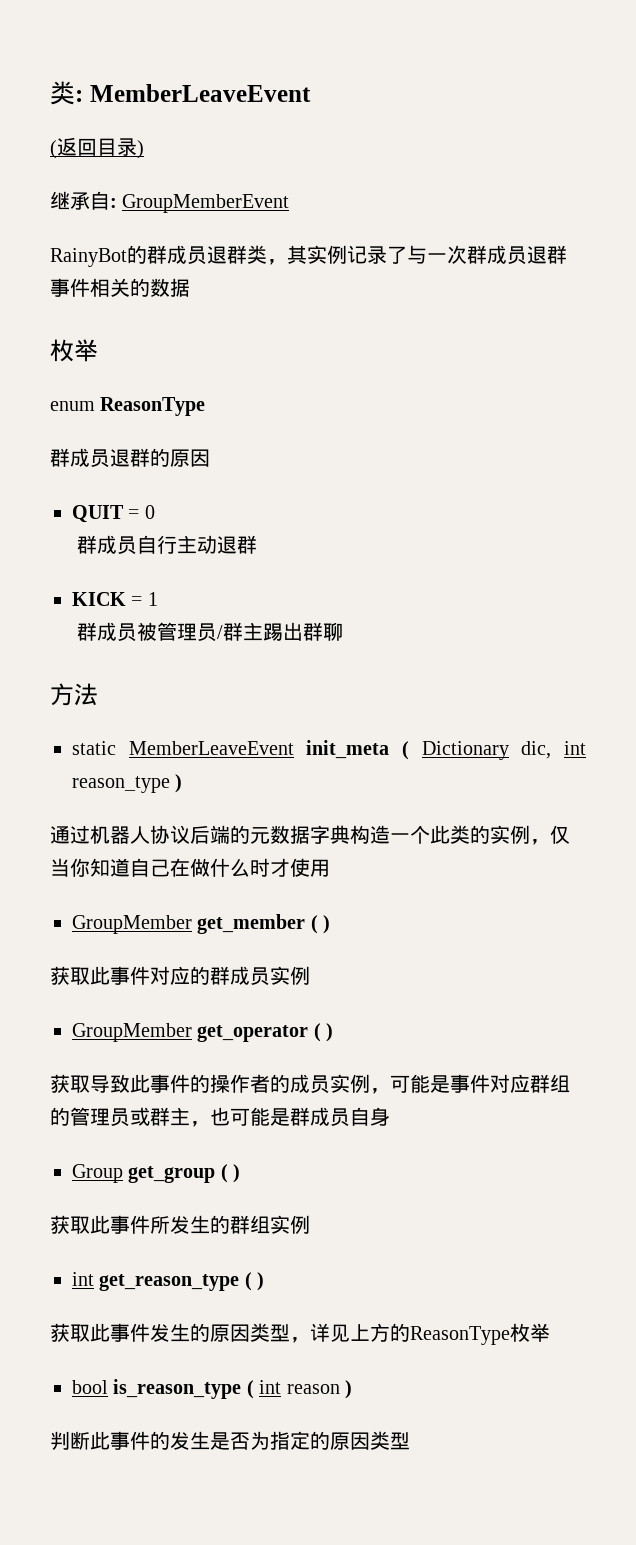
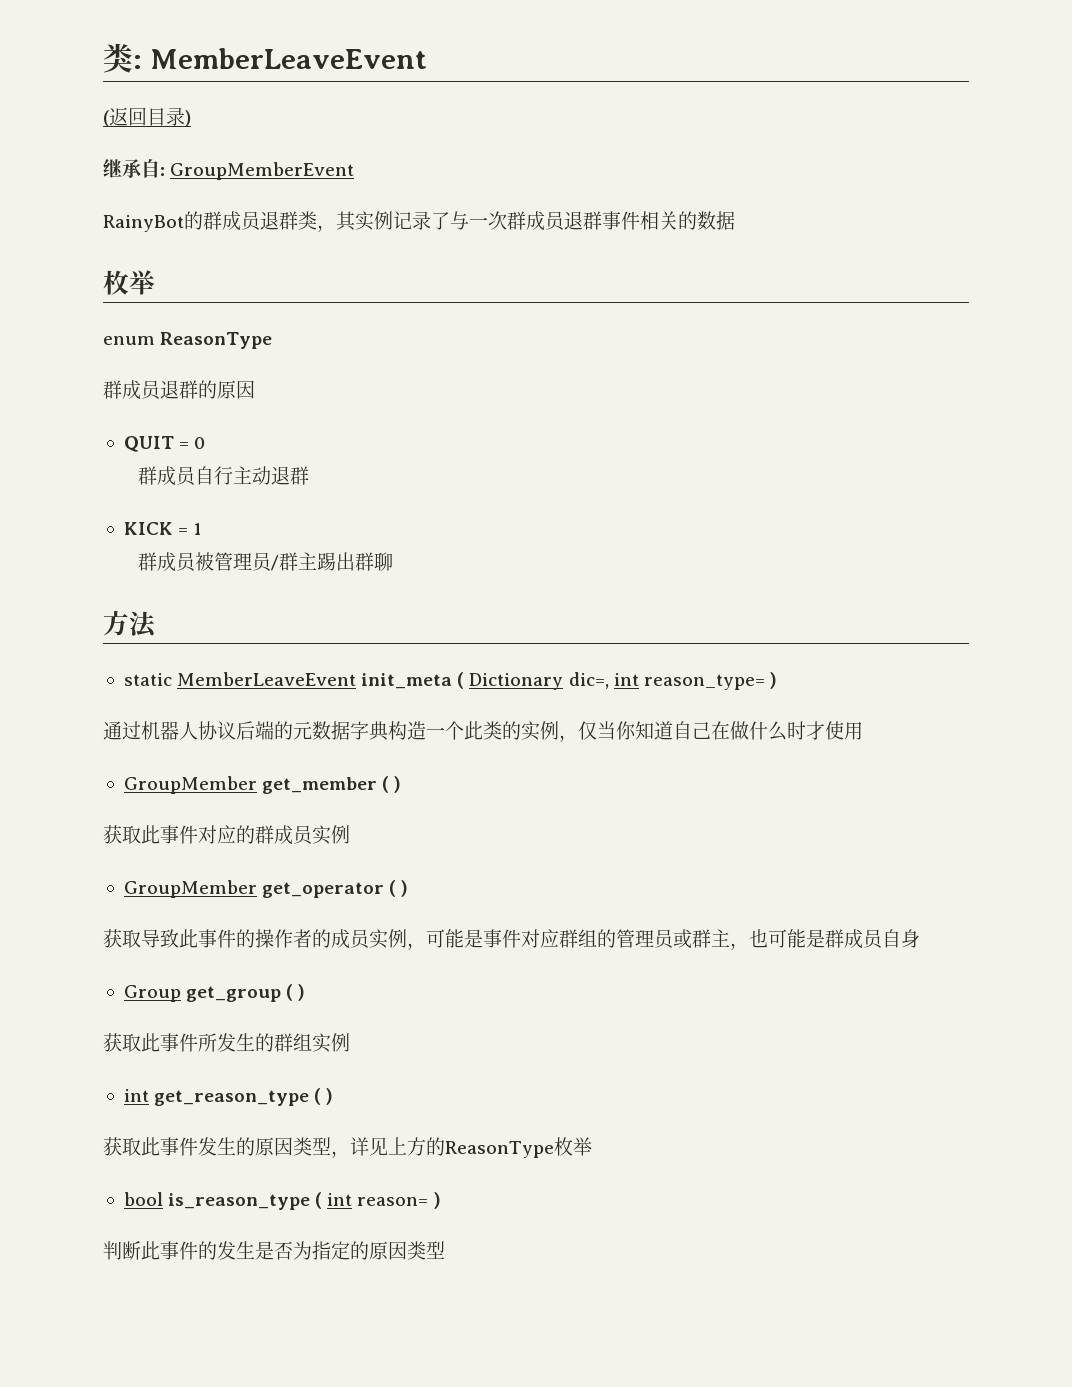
- static MemberLeaveEvent init_meta ( Dictionary dic, int reason_type )
+ static MemberLeaveEvent init_meta ( Dictionary dic=, int reason_type= )
- bool is_reason_type ( int reason )
+ bool is_reason_type ( int reason= )

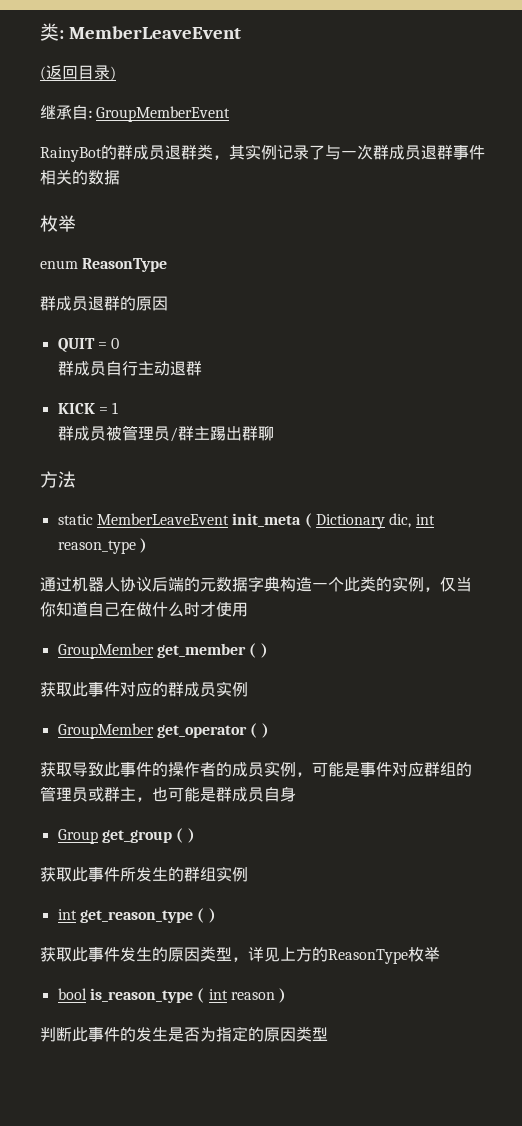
- static MemberLeaveEvent init_meta ( Dictionary dic=, int reason_type= )
+ static MemberLeaveEvent init_meta ( Dictionary dic, int reason_type )
- bool is_reason_type ( int reason= )
+ bool is_reason_type ( int reason )

